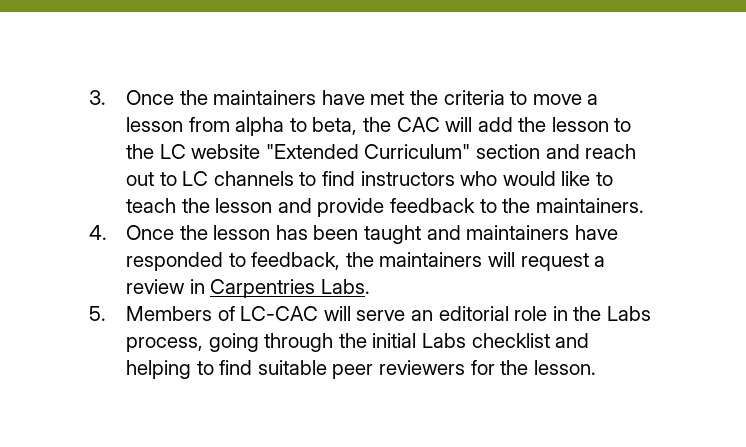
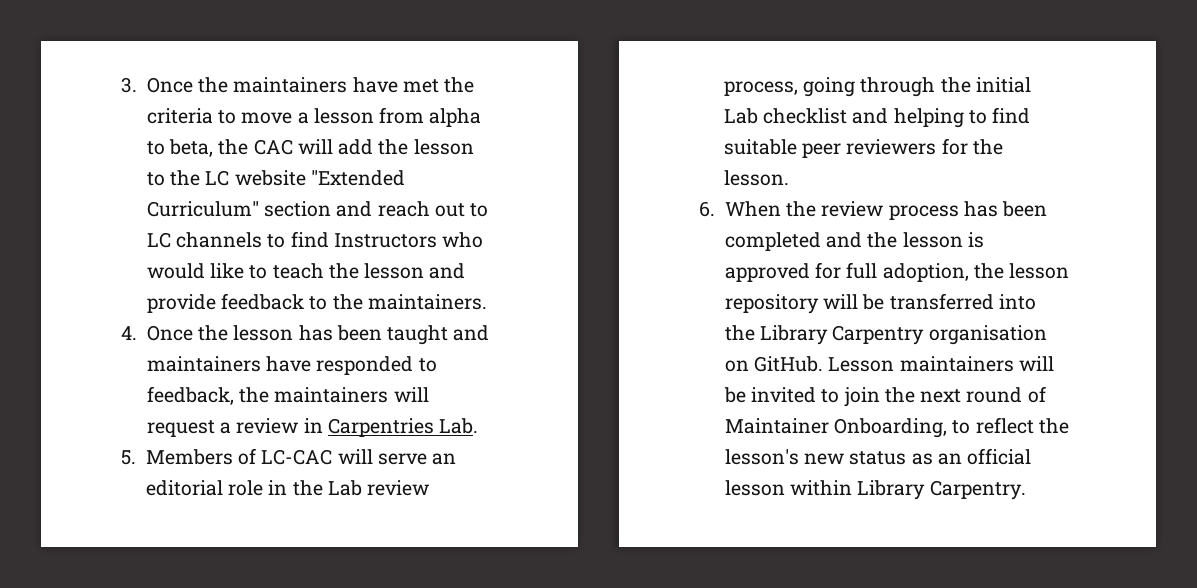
- 3. Once the maintainers have met the criteria to move a lesson from alpha to beta, the CAC will add the lesson to the LC website "Extended Curriculum" section and reach out to LC channels to find instructors who would like to teach the lesson and provide feedback to the maintainers.
+ 3. Once the maintainers have met the criteria to move a lesson from alpha to beta, the CAC will add the lesson to the LC website "Extended Curriculum" section and reach out to LC channels to find Instructors who would like to teach the lesson and provide feedback to the maintainers.
- 4. Once the lesson has been taught and maintainers have responded to feedback, the maintainers will request a review in Carpentries Labs.
+ 4. Once the lesson has been taught and maintainers have responded to feedback, the maintainers will request a review in Carpentries Lab.
- 5. Members of LC-CAC will serve an editorial role in the Labs process, going through the initial Labs checklist and helping to find suitable peer reviewers for the lesson.
+ 5. Members of LC-CAC will serve an editorial role in the Lab review process, going through the initial Lab checklist and helping to find suitable peer reviewers for the lesson.
+ 6. When the review process has been completed and the lesson is approved for full adoption, the lesson repository will be transferred into the Library Carpentry organisation on GitHub. Lesson maintainers will be invited to join the next round of Maintainer Onboarding, to reflect the lesson's new status as an official lesson within Library Carpentry.

